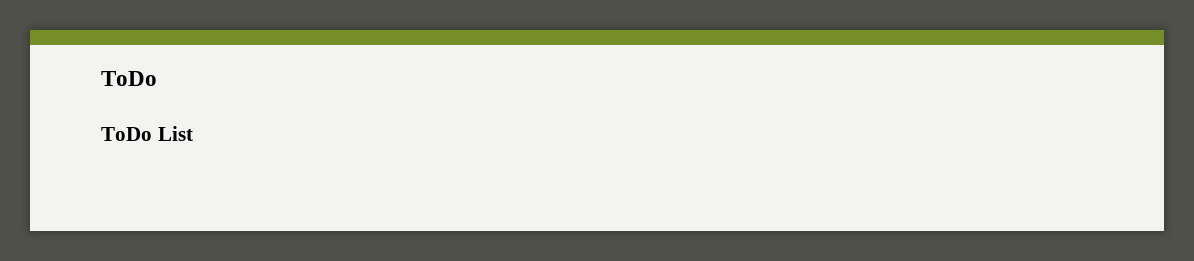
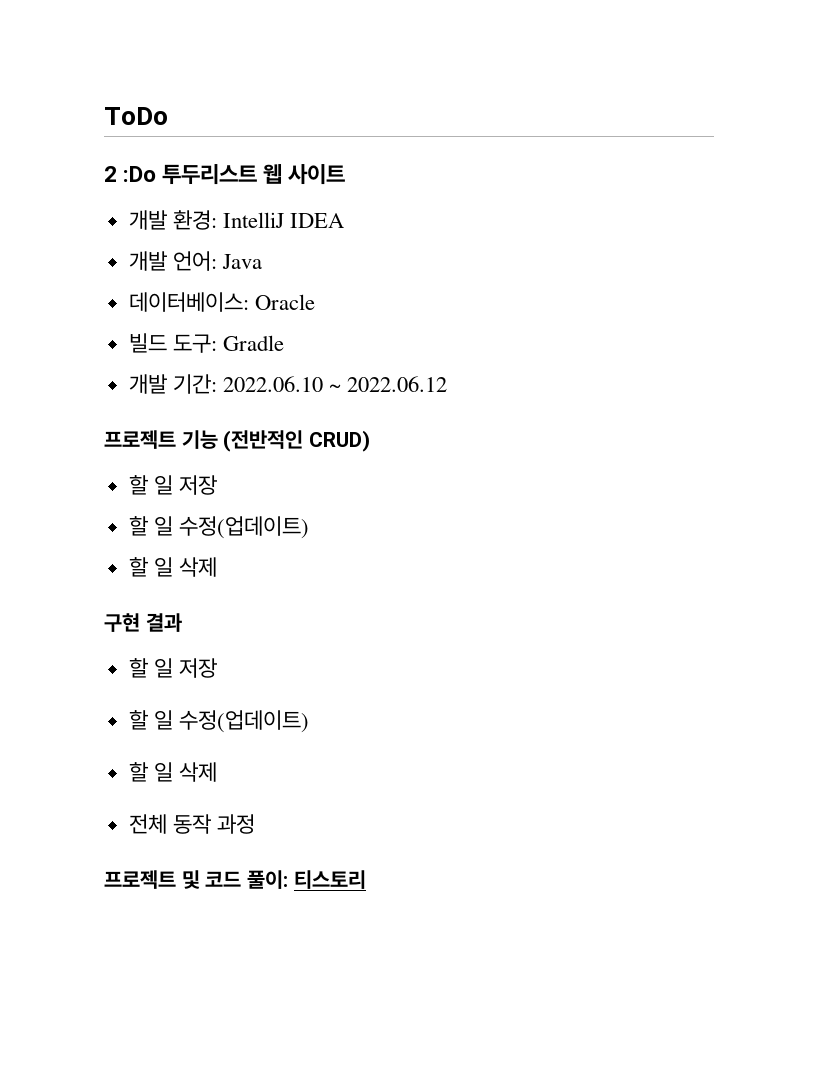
- ToDo List
+ 2 :Do 투두리스트 웹 사이트
+ 개발 환경: IntelliJ IDEA
+ 개발 언어: Java
+ 데이터베이스: Oracle
+ 빌드 도구: Gradle
+ 개발 기간: 2022.06.10 ~ 2022.06.12
+ 프로젝트 기능 (전반적인 CRUD)
+ 할 일 저장
+ 할 일 수정(업데이트)
+ 할 일 삭제
+ 구현 결과
+ 할 일 저장
+ 할 일 수정(업데이트)
+ 할 일 삭제
+ 전체 동작 과정
+ 프로젝트 및 코드 풀이: 티스토리

